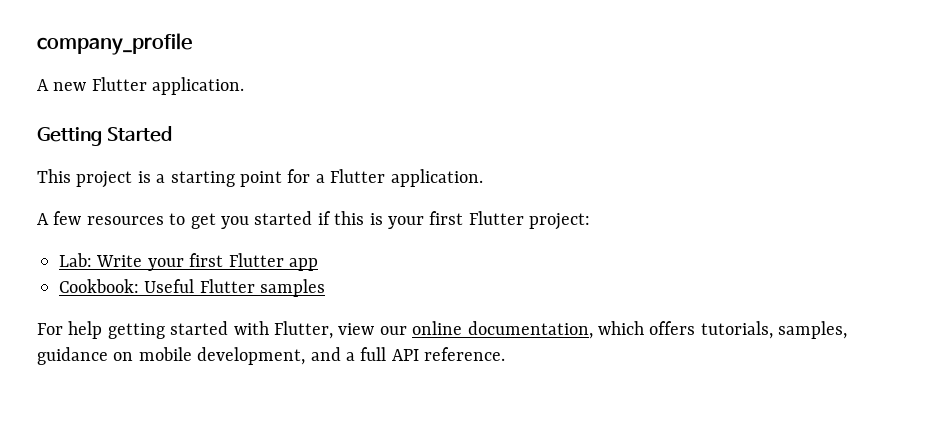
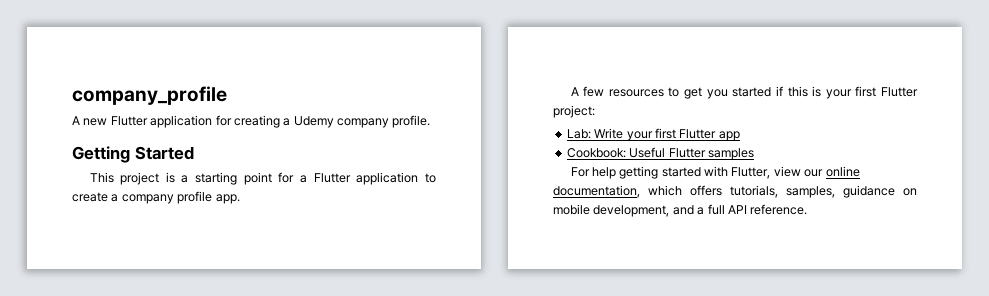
- A new Flutter application.
+ A new Flutter application for creating a Udemy company profile.
- This project is a starting point for a Flutter application.
+ This project is a starting point for a Flutter application to create a company profile app.

